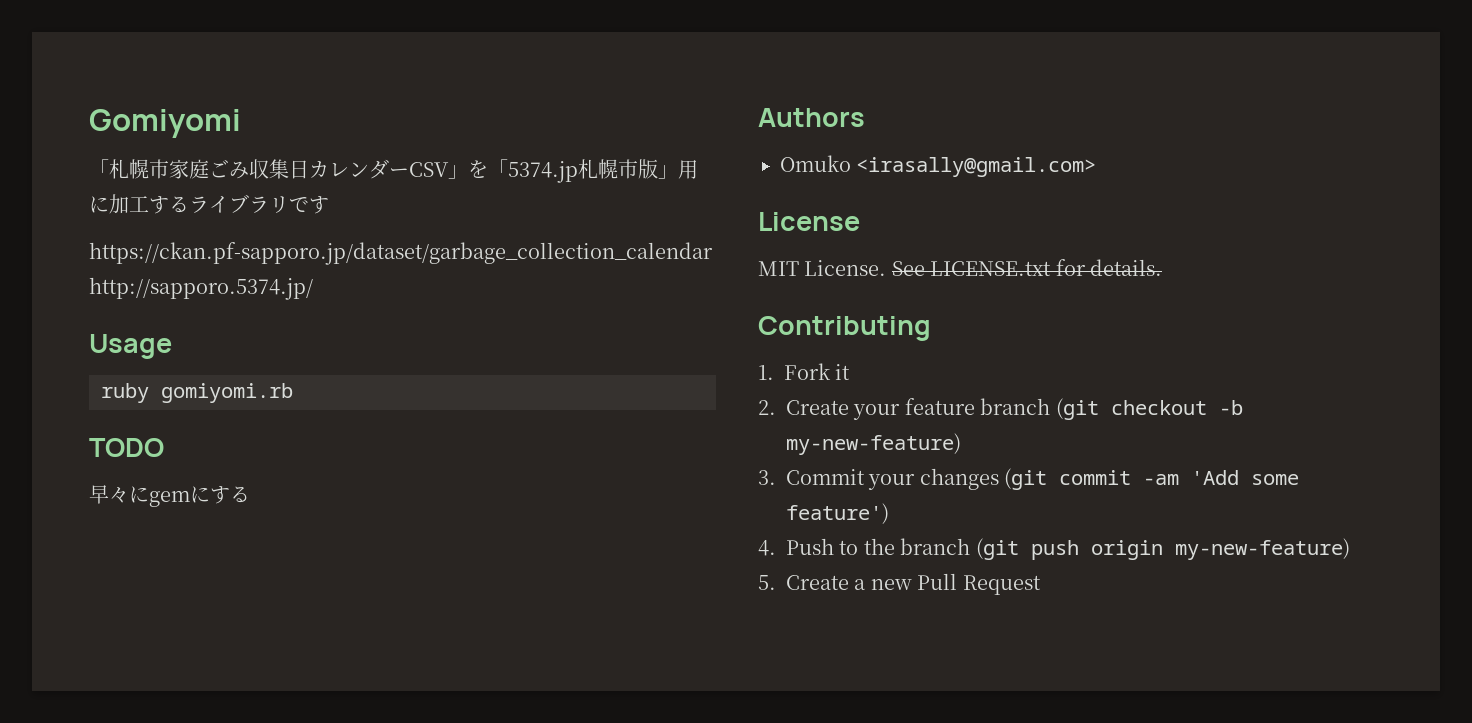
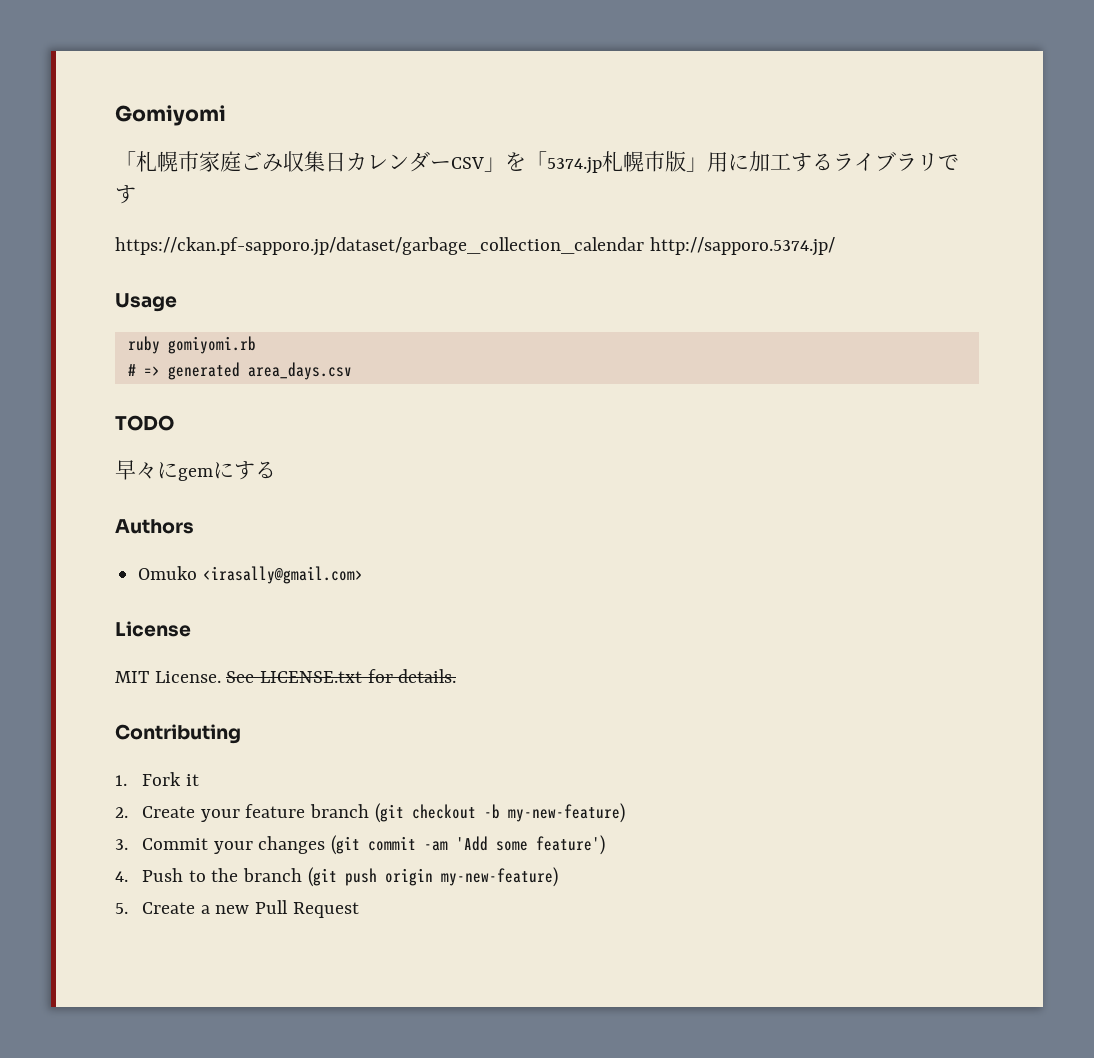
+ # => generated area_days.csv

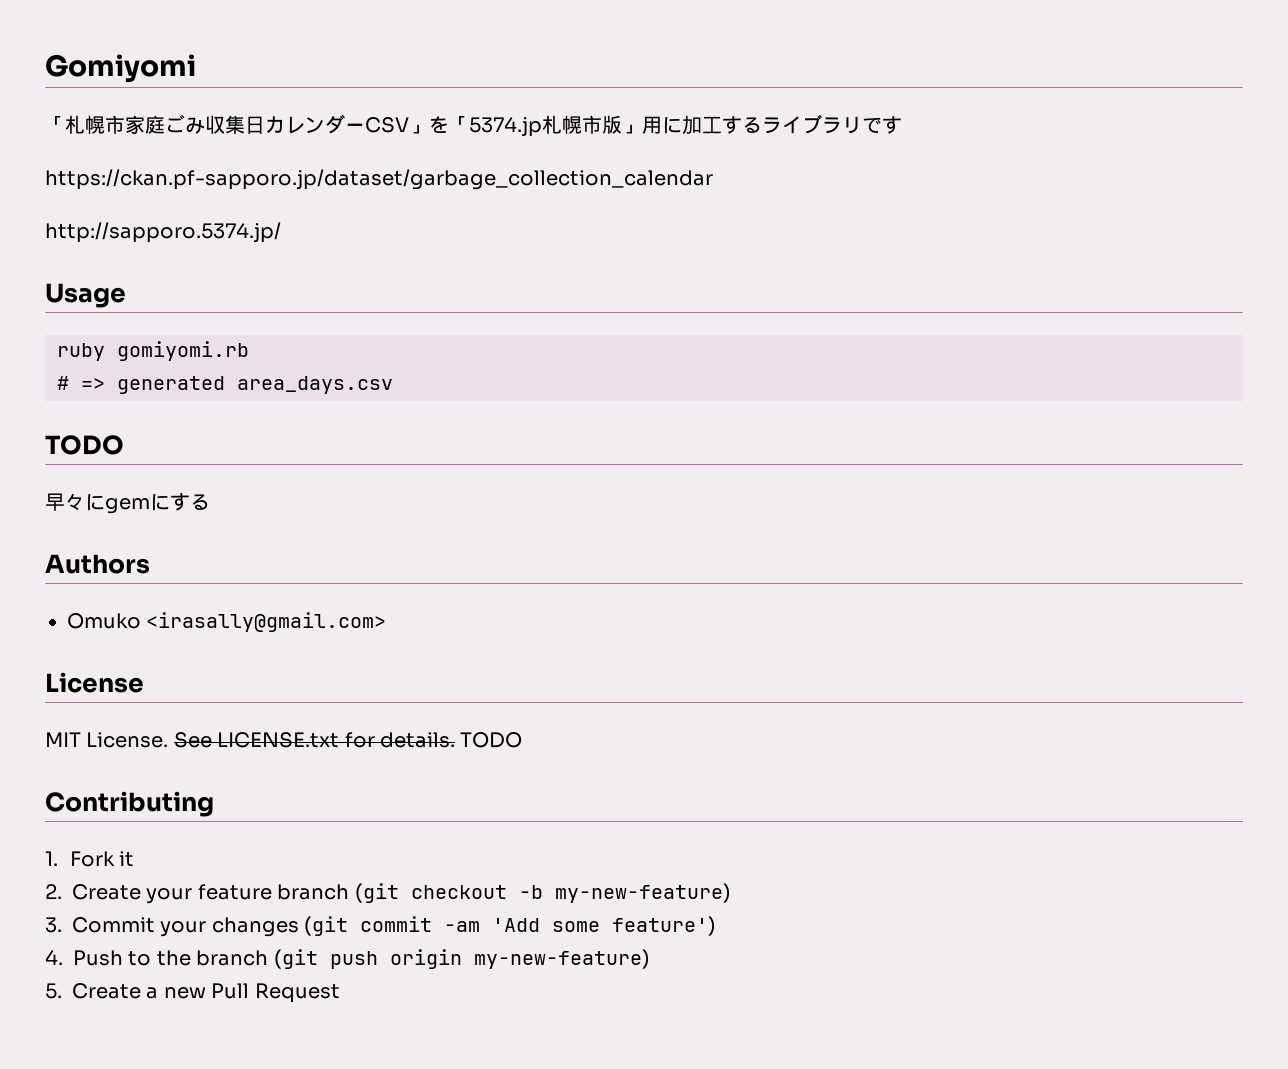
- https://ckan.pf-sapporo.jp/dataset/garbage_collection_calendar http://sapporo.5374.jp/
+ https://ckan.pf-sapporo.jp/dataset/garbage_collection_calendar
+ http://sapporo.5374.jp/
- See LICENSE.txt for details.
+ See LICENSE.txt for details. TODO

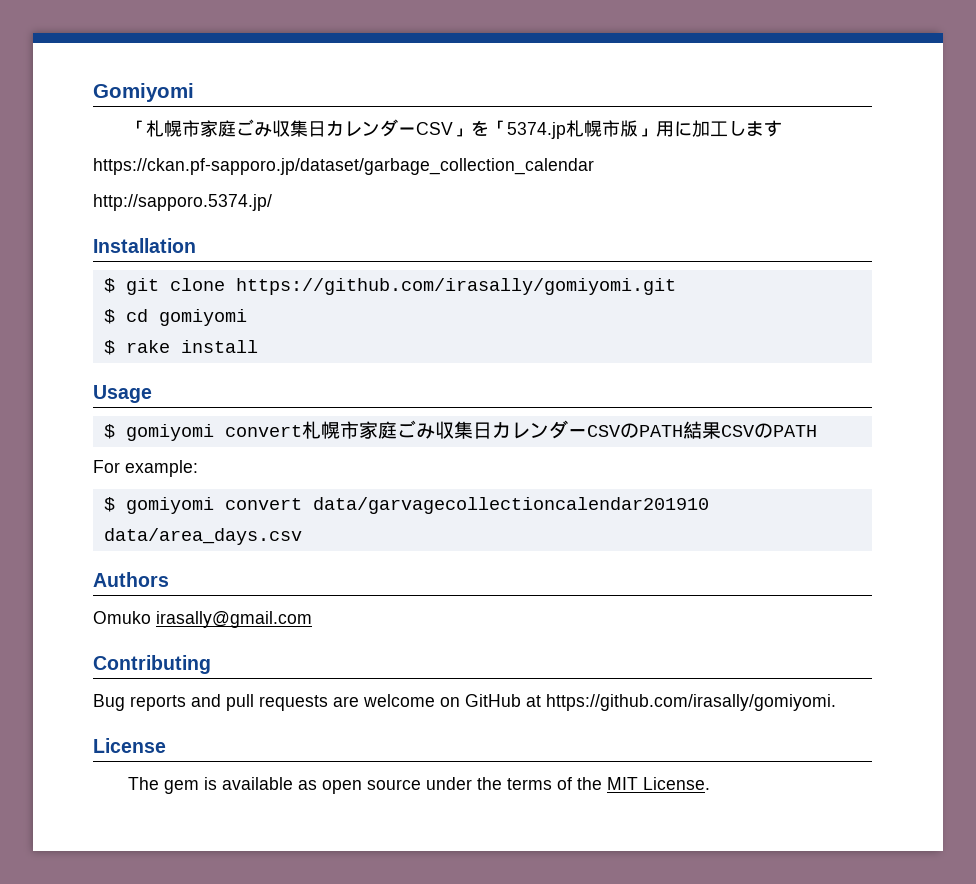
- 「札幌市家庭ごみ収集日カレンダーCSV」を「5374.jp札幌市版」用に加工するライブラリです
+ 「札幌市家庭ごみ収集日カレンダーCSV」を「5374.jp札幌市版」用に加工します
+ Installation
+ $ git clone https://github.com/irasally/gomiyomi.git
+ $ cd gomiyomi
+ $ rake install
  Usage
- ruby gomiyomi.rb
- # => generated area_days.csv
- TODO
- 早々にgemにする
+ $ gomiyomi convert札幌市家庭ごみ収集日カレンダーCSVのPATH結果CSVのPATH
+ For example:
+ $ gomiyomi convert data/garvagecollectioncalendar201910 data/area_days.csv
  Authors
- Omuko <irasally@gmail.com>
+ Omuko irasally@gmail.com
+ Contributing
+ Bug reports and pull requests are welcome on GitHub at https://github.com/irasally/gomiyomi.
  License
- MIT License. See LICENSE.txt for details. TODO
- Contributing
- 1. Fork it
- 2. Create your feature branch (git checkout -b my-new-feature)
- 3. Commit your changes (git commit -am 'Add some feature')
- 4. Push to the branch (git push origin my-new-feature)
- 5. Create a new Pull Request
+ The gem is available as open source under the terms of the MIT License.

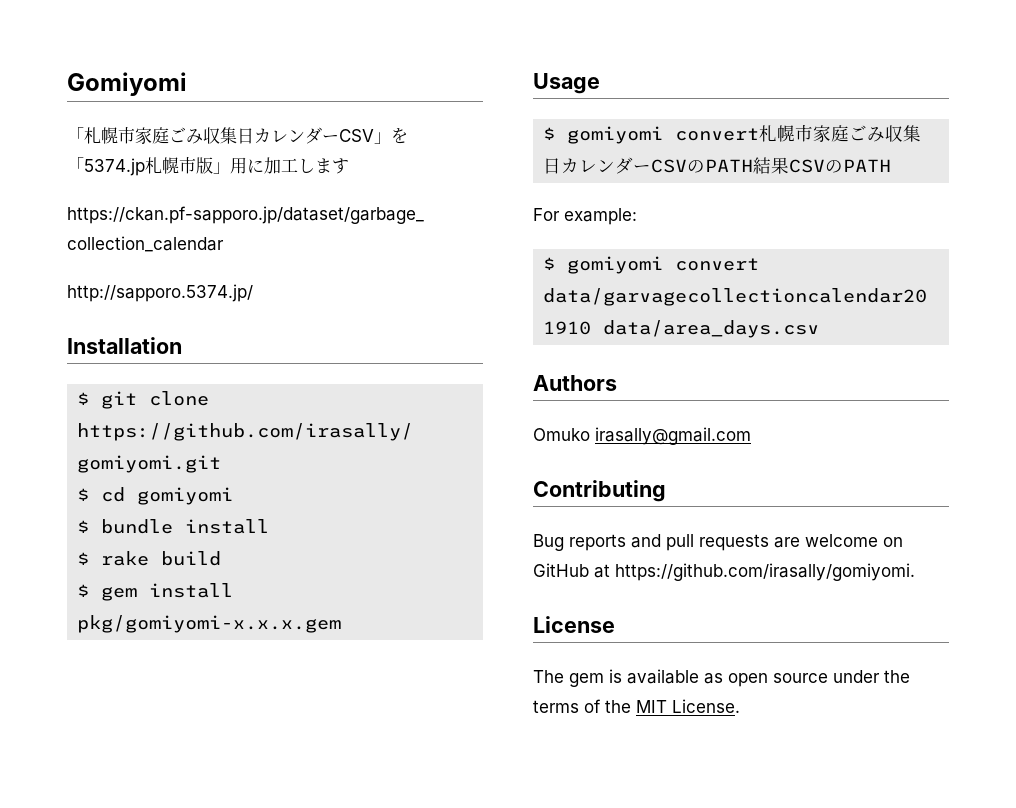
+ $ bundle install
- $ rake install
+ $ rake build
+ $ gem install pkg/gomiyomi-x.x.x.gem

